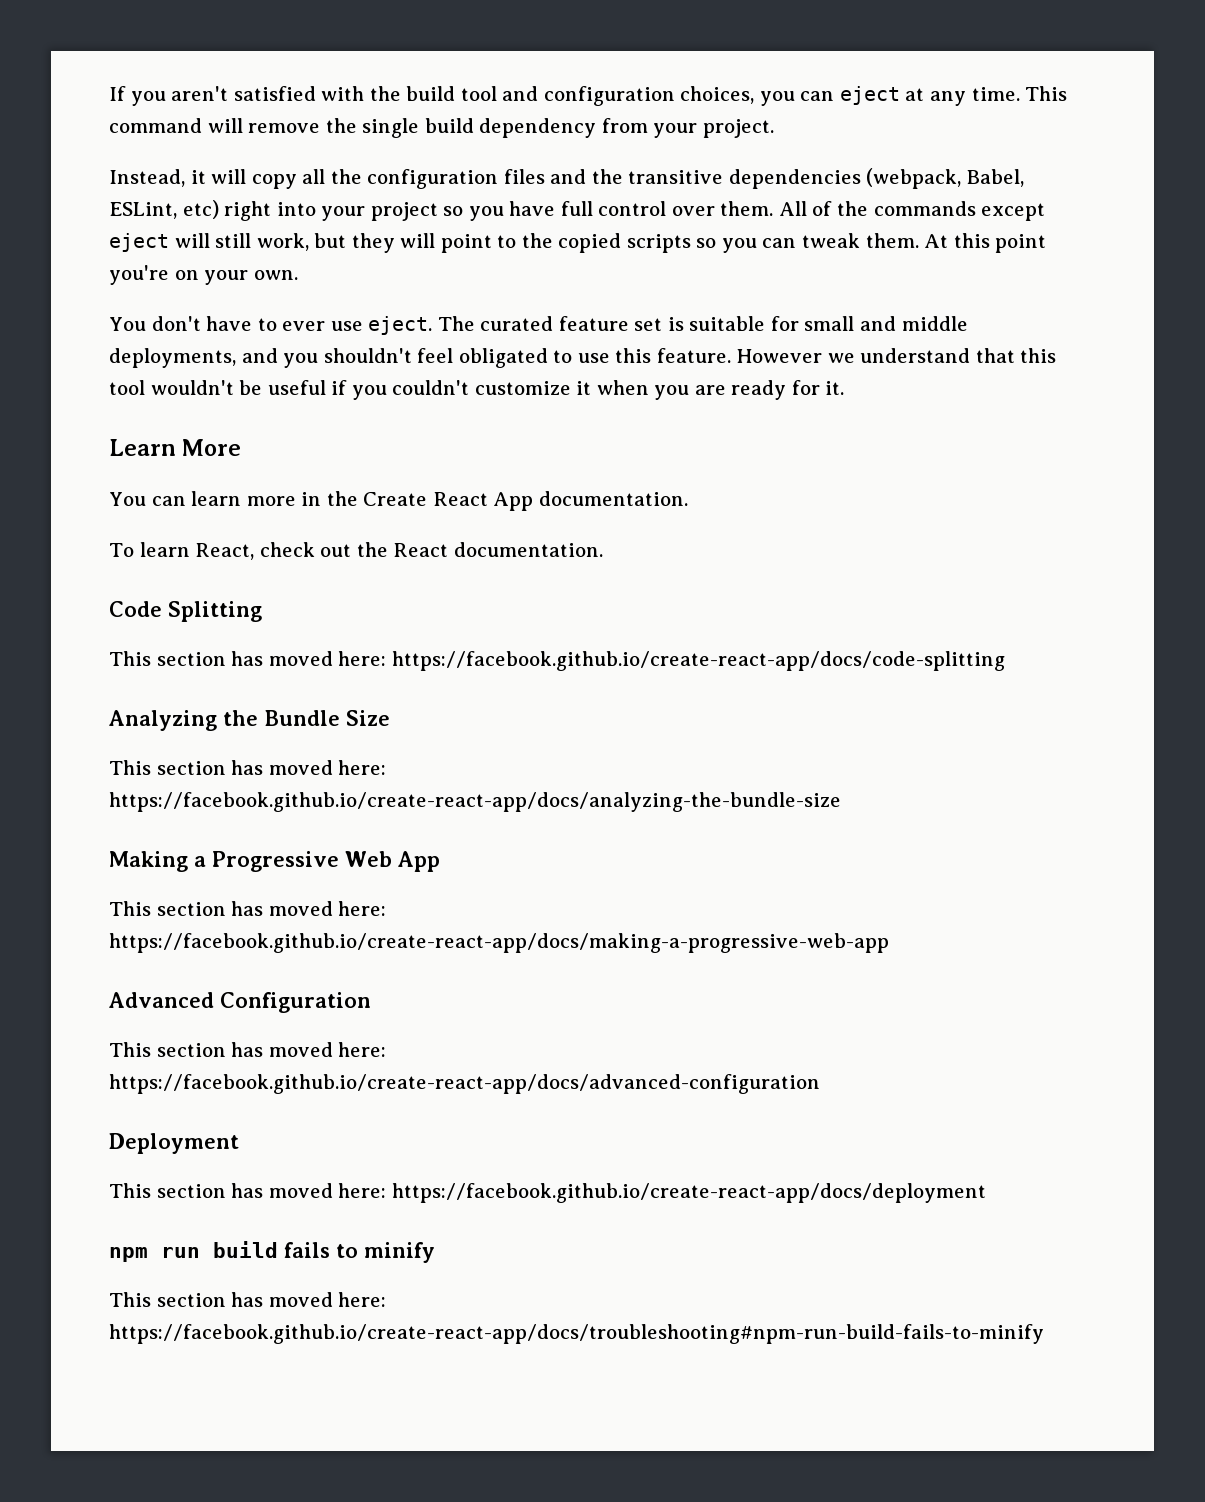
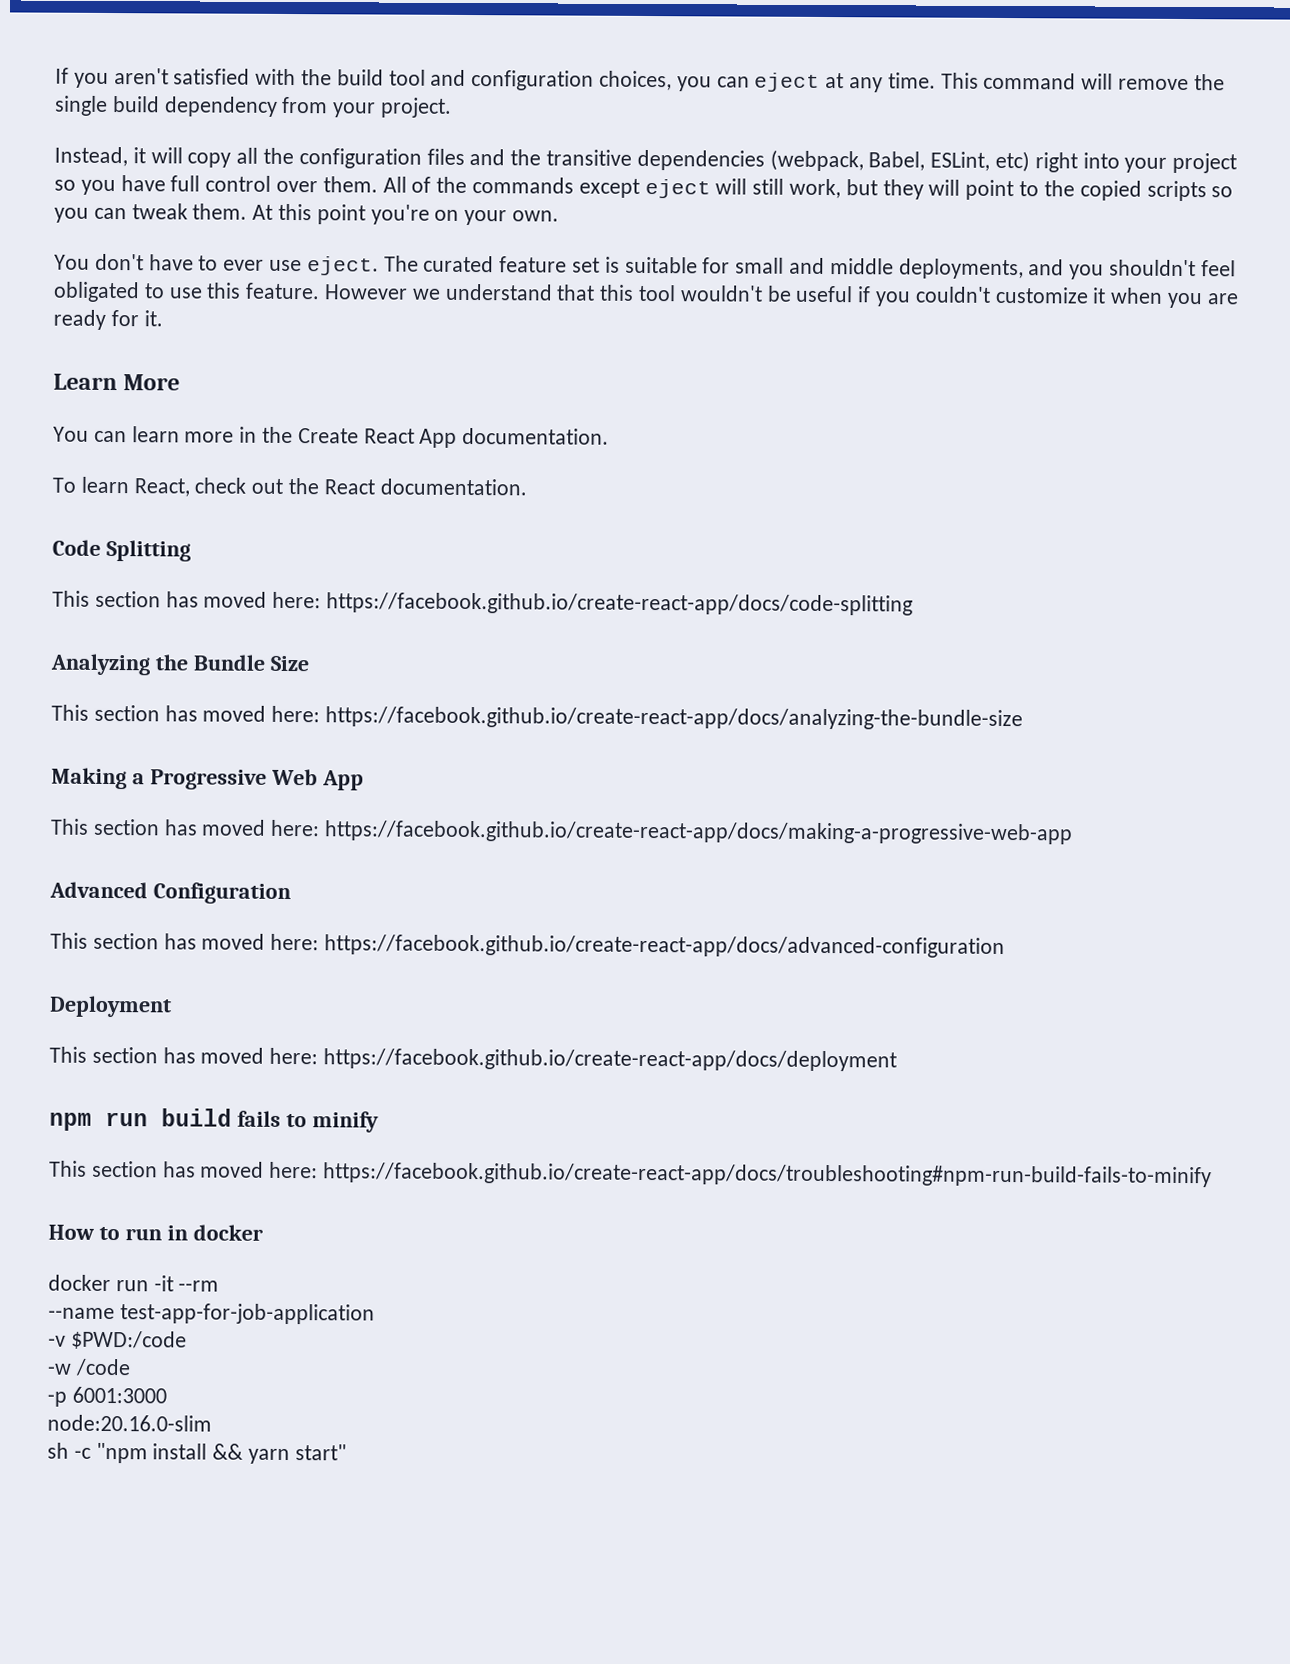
+ How to run in docker
+ docker run -it --rm
+ --name test-app-for-job-application
+ -v $PWD:/code
+ -w /code
+ -p 6001:3000
+ node:20.16.0-slim
+ sh -c "npm install && yarn start"

